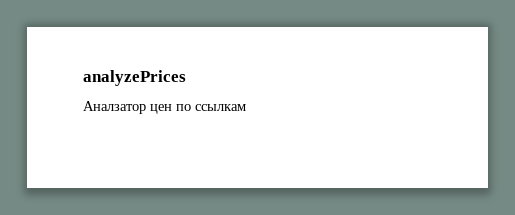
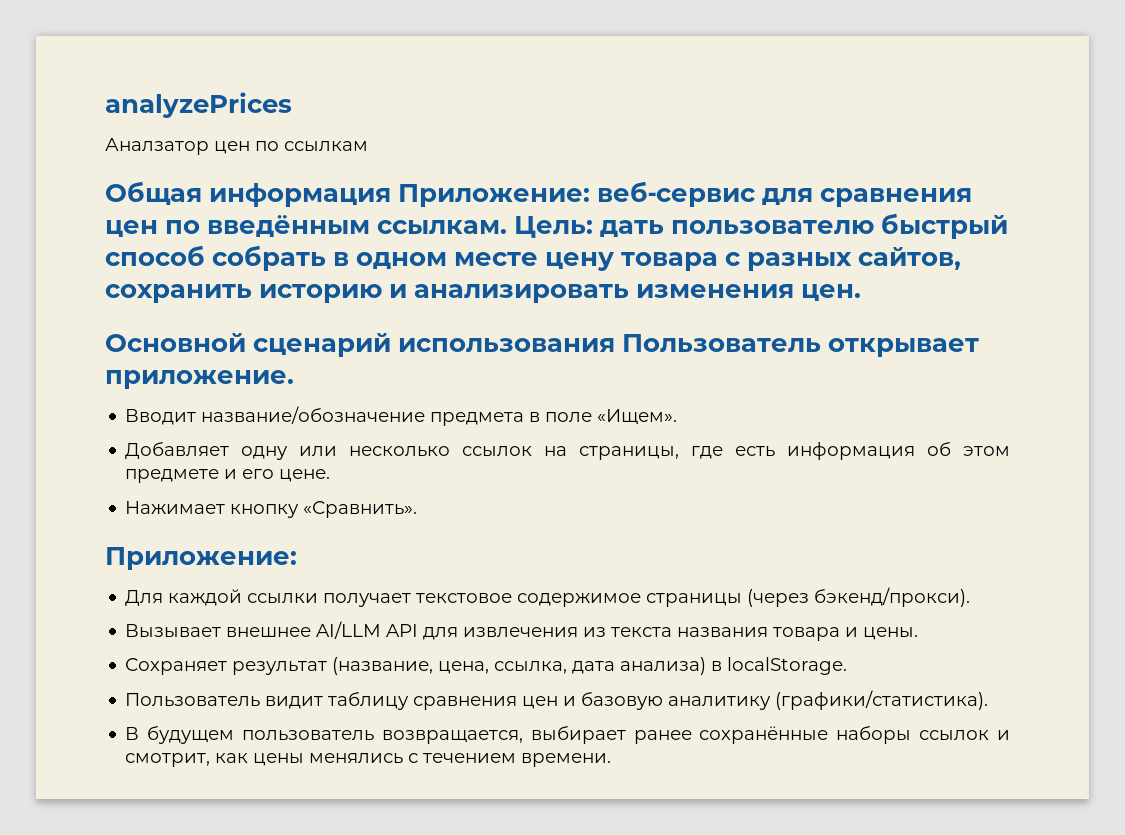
+ Общая информация Приложение: веб‑сервис для сравнения цен по введённым ссылкам. Цель: дать пользователю быстрый способ собрать в одном месте цену товара с разных сайтов, сохранить историю и анализировать изменения цен.
+ Основной сценарий использования Пользователь открывает приложение.
+ Вводит название/обозначение предмета в поле «Ищем».
+ Добавляет одну или несколько ссылок на страницы, где есть информация об этом предмете и его цене.
+ Нажимает кнопку «Сравнить».
+ Приложение:
+ Для каждой ссылки получает текстовое содержимое страницы (через бэкенд/прокси).
+ Вызывает внешнее AI/LLM API для извлечения из текста названия товара и цены.
+ Сохраняет результат (название, цена, ссылка, дата анализа) в localStorage.
+ Пользователь видит таблицу сравнения цен и базовую аналитику (графики/статистика).
+ В будущем пользователь возвращается, выбирает ранее сохранённые наборы ссылок и смотрит, как цены менялись с течением времени.

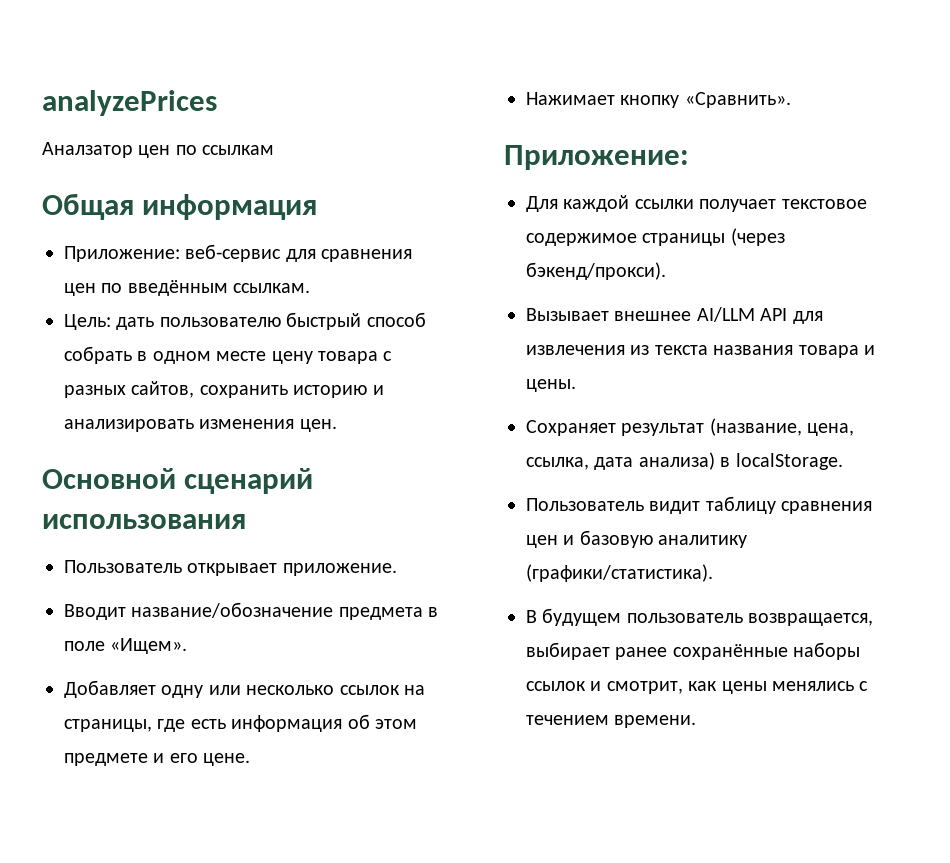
- Общая информация Приложение: веб‑сервис для сравнения цен по введённым ссылкам. Цель: дать пользователю быстрый способ собрать в одном месте цену товара с разных сайтов, сохранить историю и анализировать изменения цен.
+ Общая информация
+ Приложение: веб‑сервис для сравнения цен по введённым ссылкам.
+ Цель: дать пользователю быстрый способ собрать в одном месте цену товара с разных сайтов, сохранить историю и анализировать изменения цен.
- Основной сценарий использования Пользователь открывает приложение.
+ Основной сценарий использования
+ Пользователь открывает приложение.

